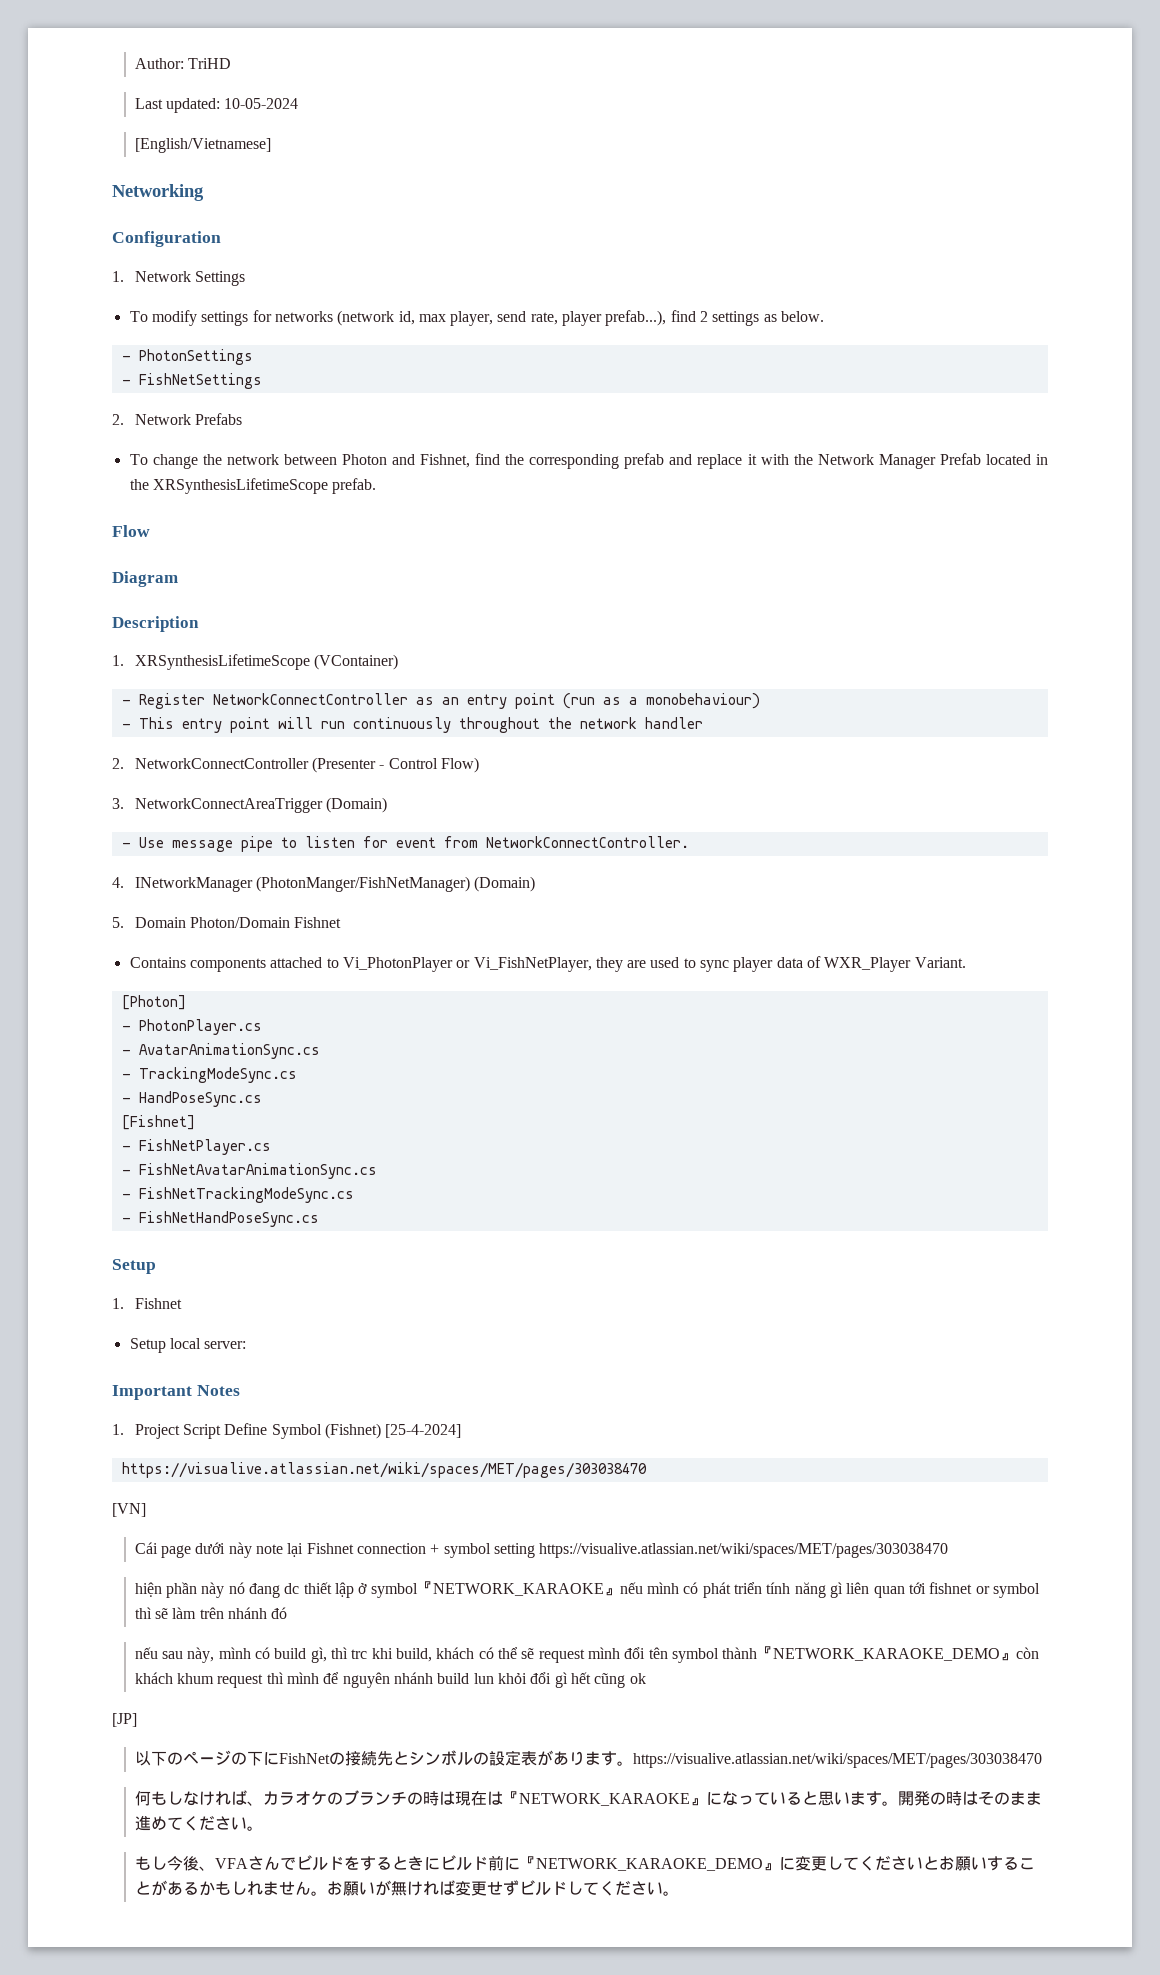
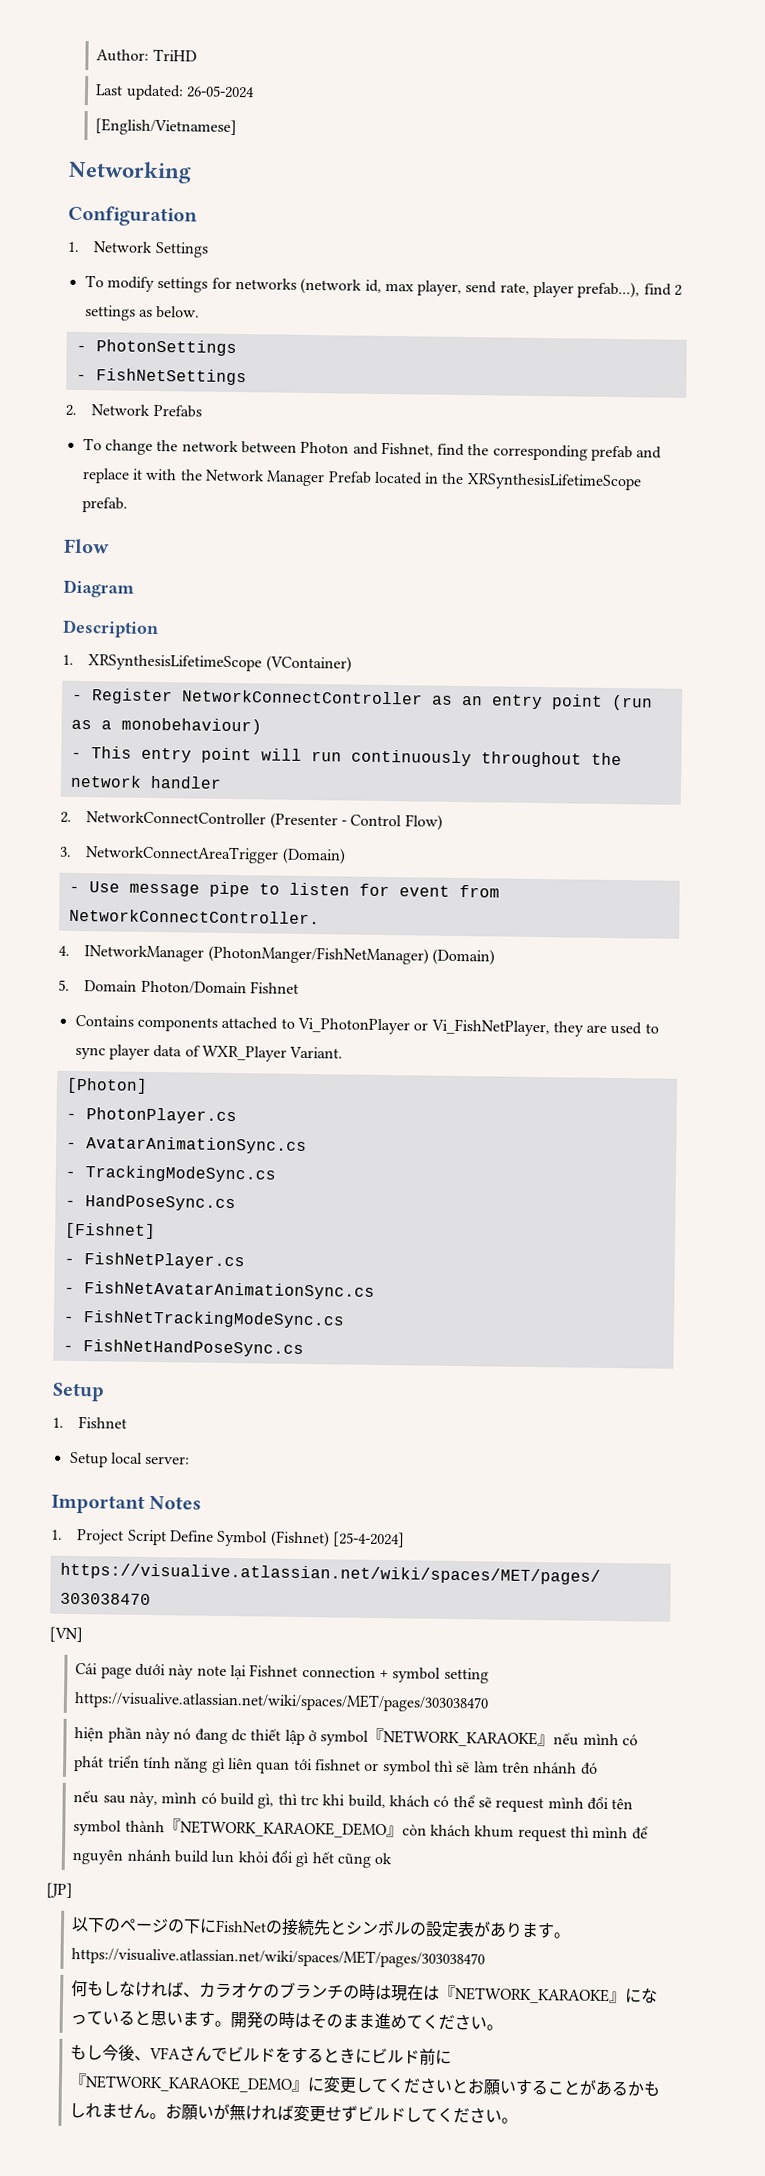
- Last updated: 10-05-2024
+ Last updated: 26-05-2024

